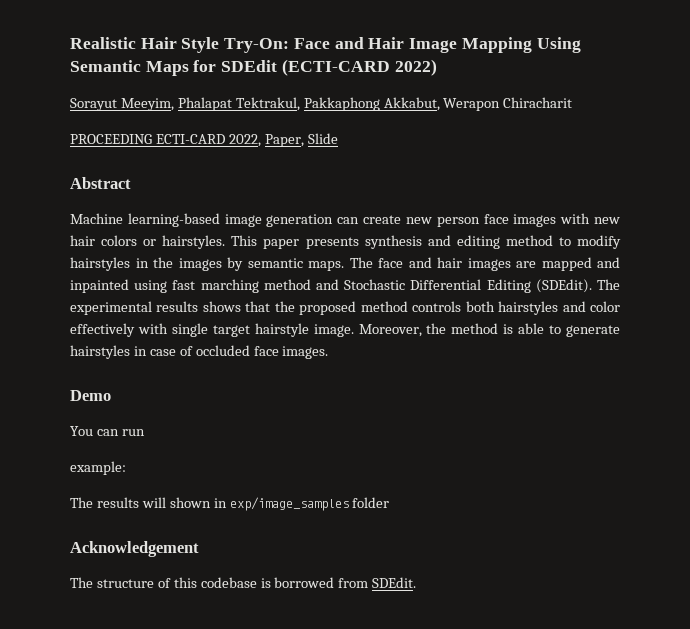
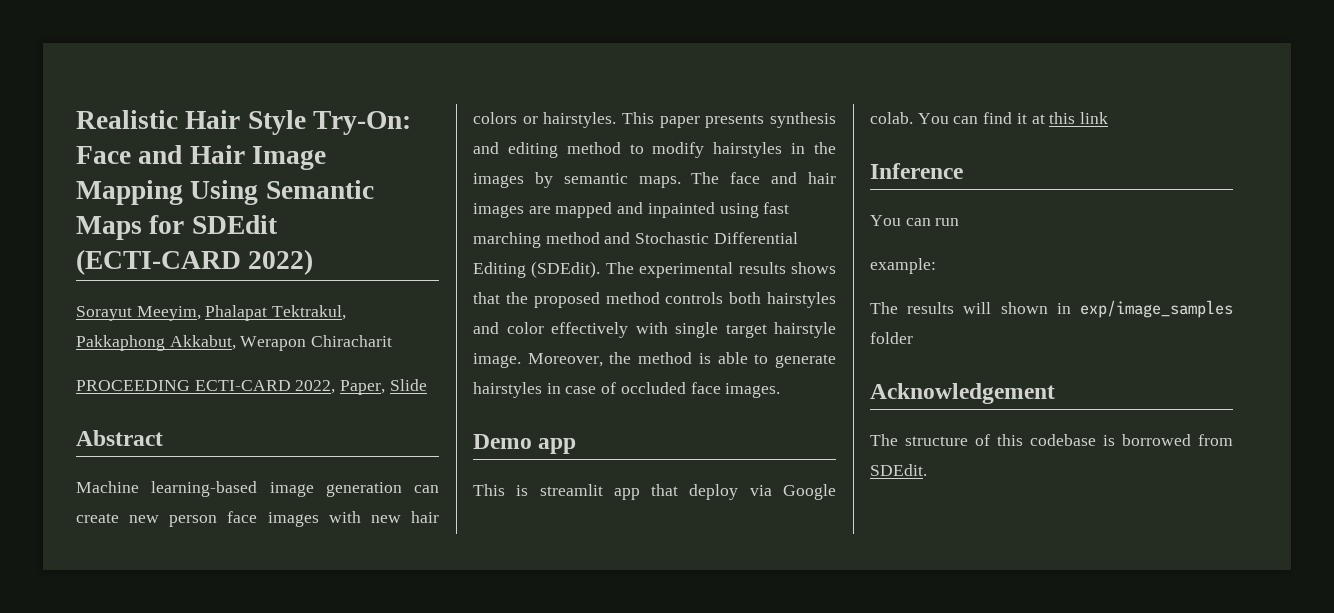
- Demo
+ Demo app
+ This is streamlit app that deploy via Google colab. You can find it at this link
+ Inference

